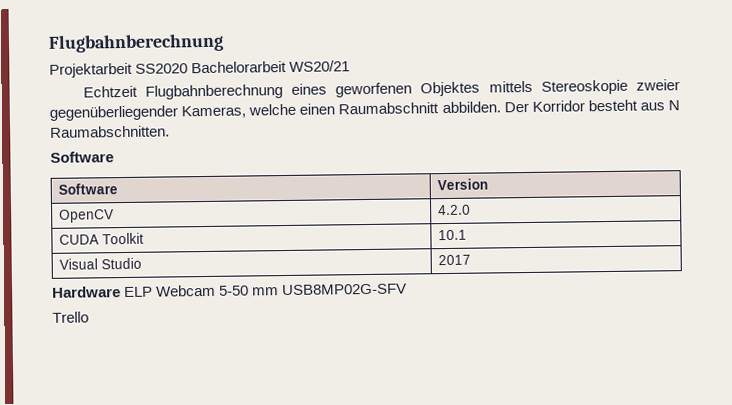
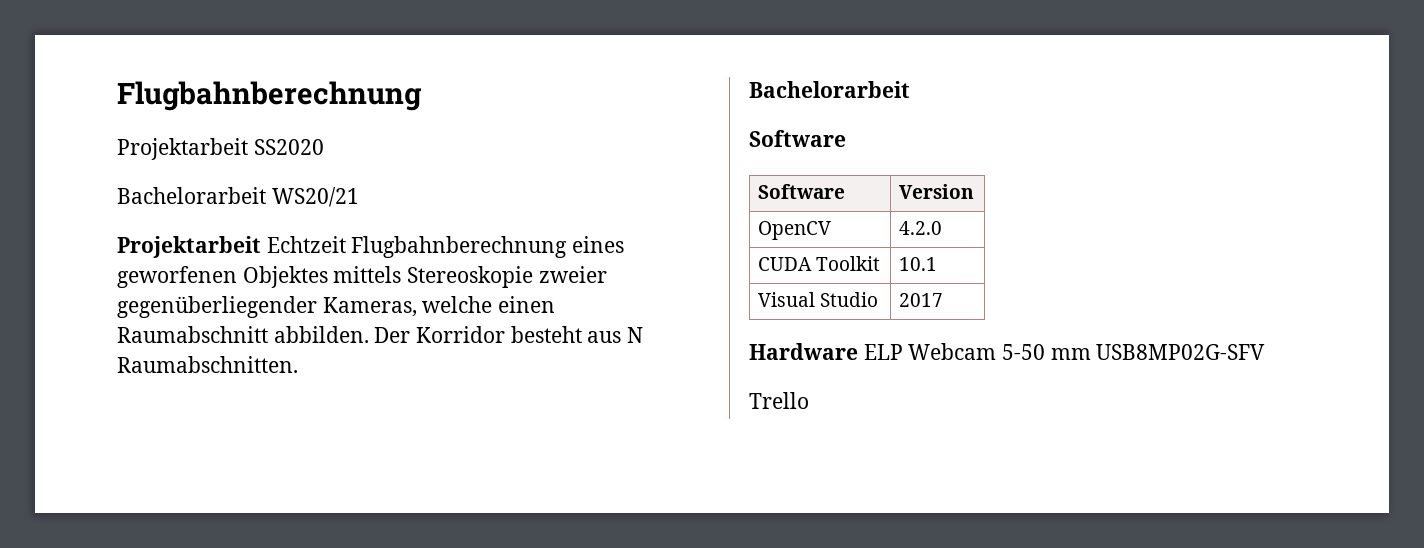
- Projektarbeit SS2020 Bachelorarbeit WS20/21
+ Projektarbeit SS2020
+ Bachelorarbeit WS20/21
- Echtzeit Flugbahnberechnung eines geworfenen Objektes mittels Stereoskopie zweier gegenüberliegender Kameras, welche einen Raumabschnitt abbilden.
+ Projektarbeit Echtzeit Flugbahnberechnung eines geworfenen Objektes mittels Stereoskopie zweier gegenüberliegender Kameras, welche einen Raumabschnitt abbilden.
  Der Korridor besteht aus N Raumabschnitten.
+ Bachelorarbeit

